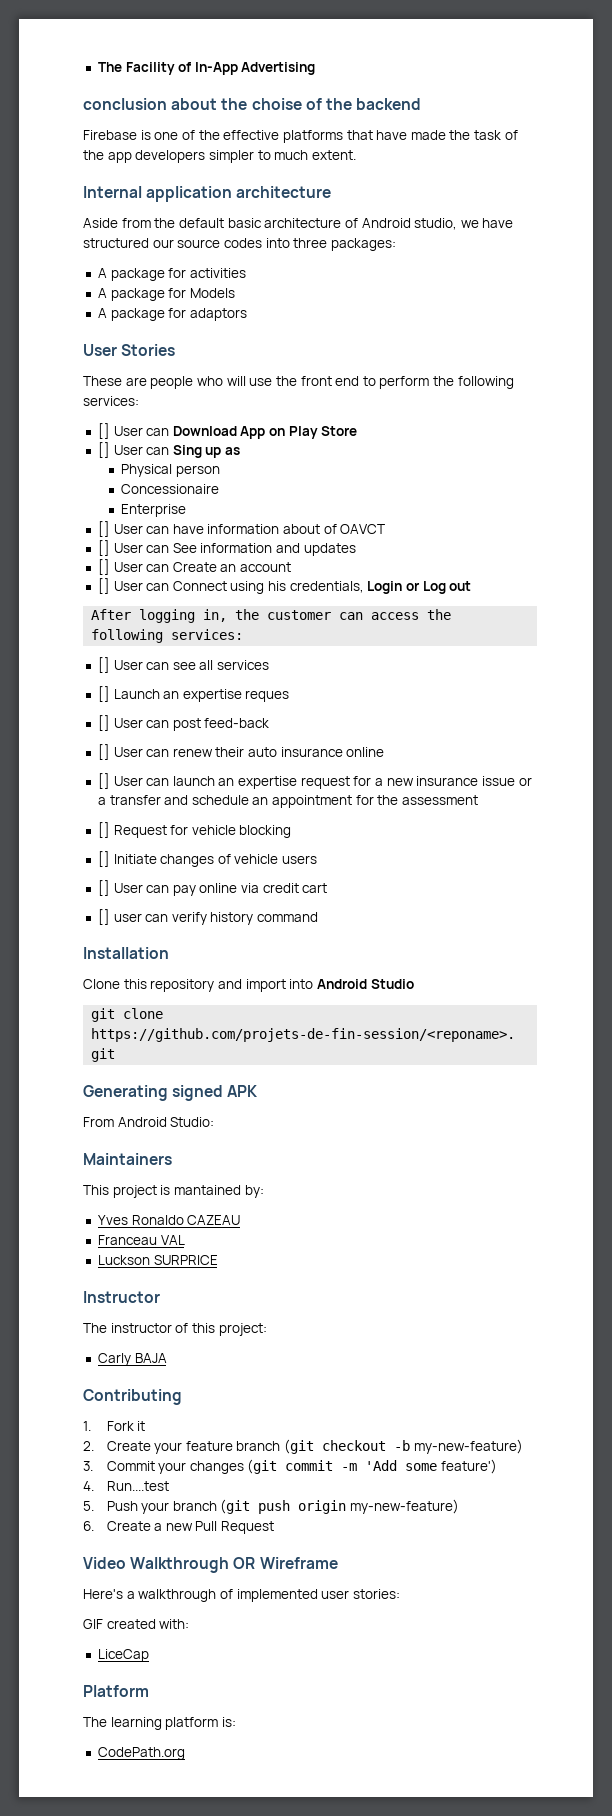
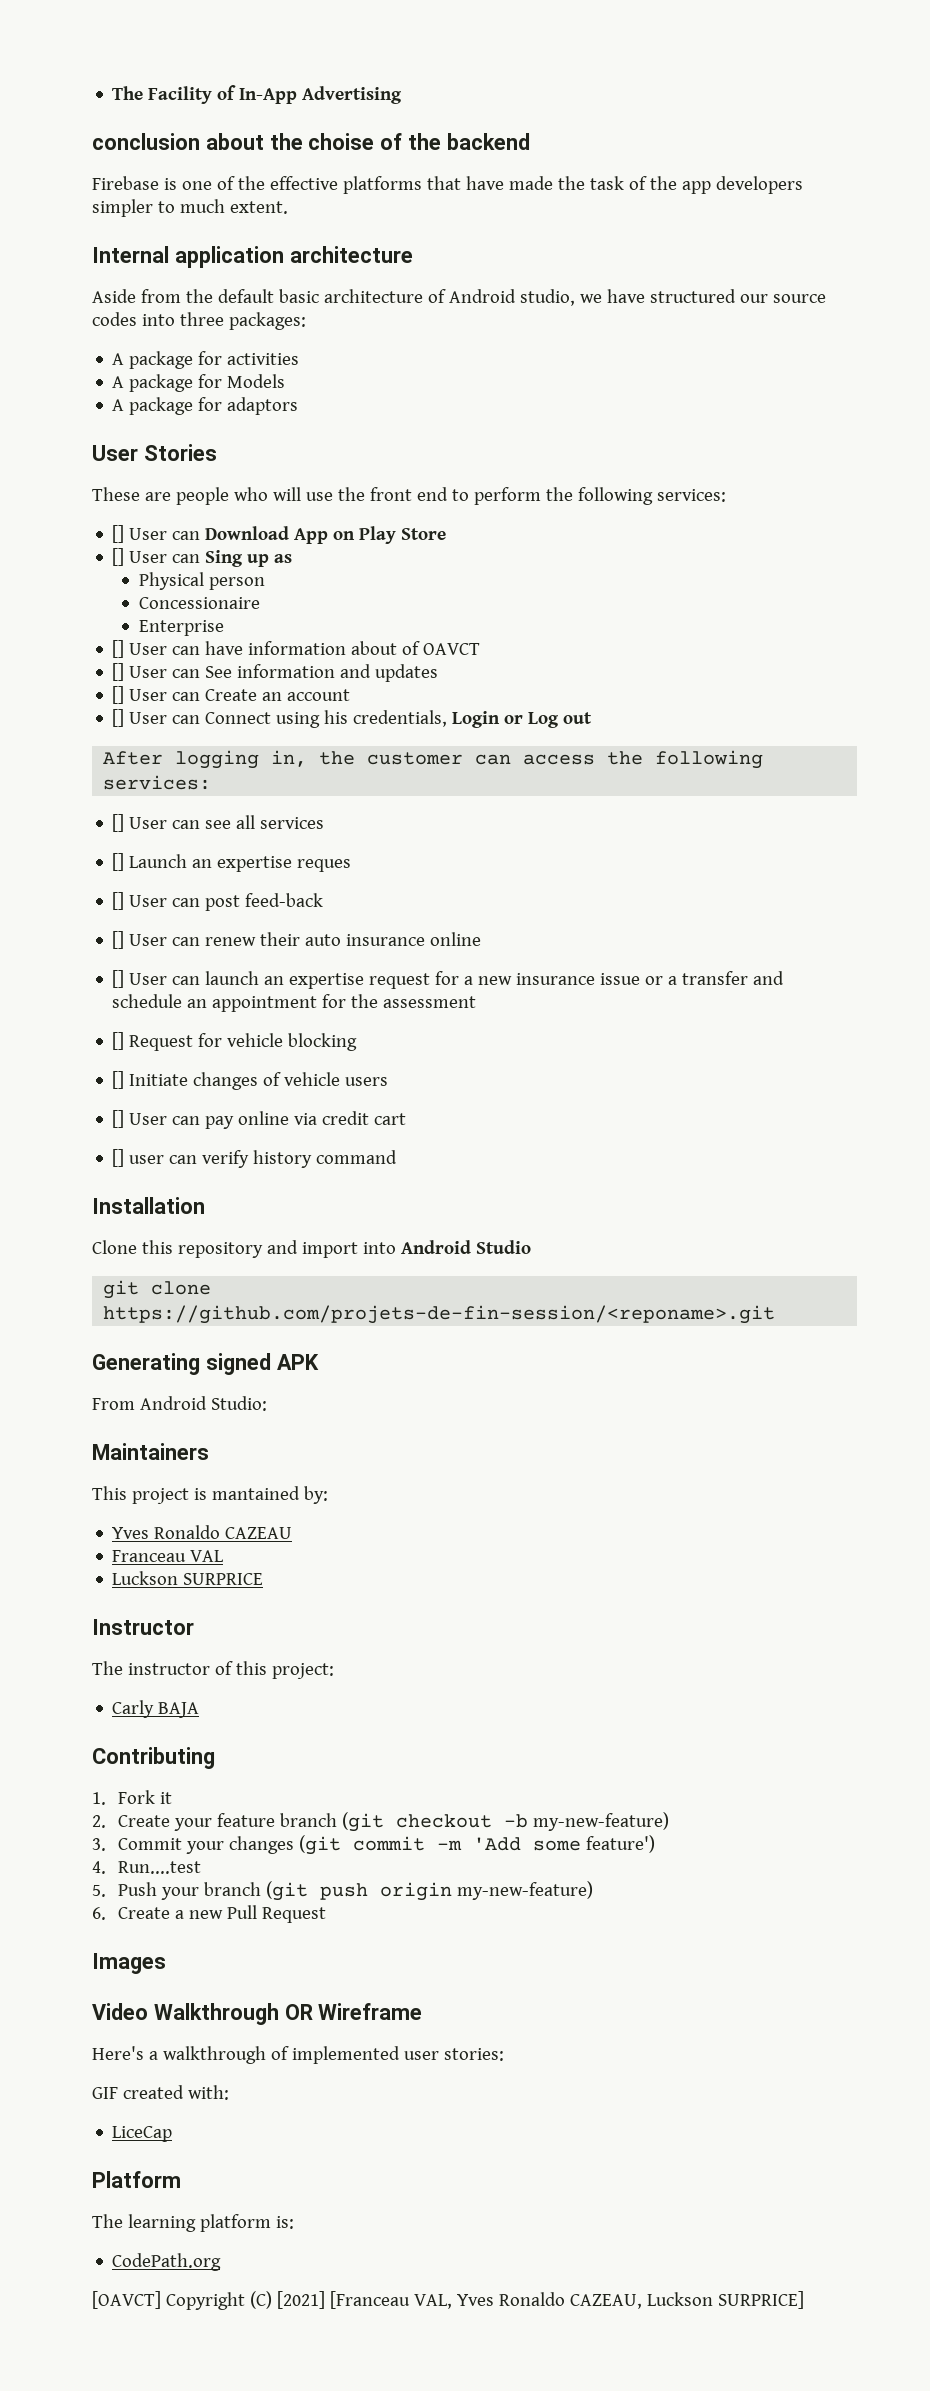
+ Images
+ [OAVCT] Copyright (C) [2021] [Franceau VAL, Yves Ronaldo CAZEAU, Luckson SURPRICE]

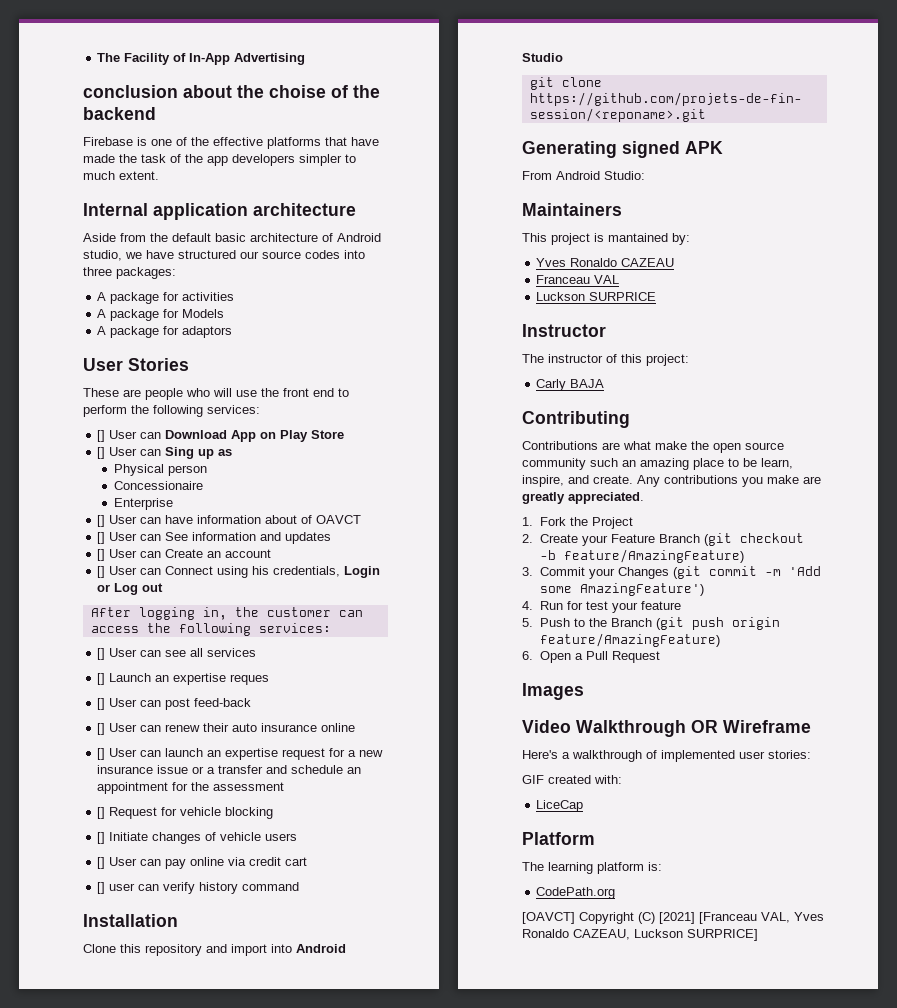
+ Contributions are what make the open source community such an amazing place to be learn, inspire, and create. Any contributions you make are greatly appreciated.
- 1. Fork it
+ 1. Fork the Project
- 2. Create your feature branch (git checkout -b my-new-feature)
+ 2. Create your Feature Branch (git checkout -b feature/AmazingFeature)
- 3. Commit your changes (git commit -m 'Add some feature')
+ 3. Commit your Changes (git commit -m 'Add some AmazingFeature')
- 4. Run....test
+ 4. Run for test your feature
- 5. Push your branch (git push origin my-new-feature)
+ 5. Push to the Branch (git push origin feature/AmazingFeature)
- 6. Create a new Pull Request
+ 6. Open a Pull Request

